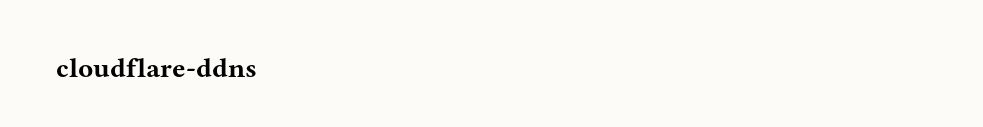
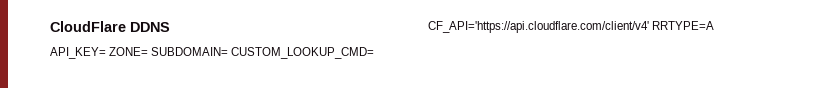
- cloudflare-ddns
+ CloudFlare DDNS
+ API_KEY= ZONE= SUBDOMAIN= CUSTOM_LOOKUP_CMD= CF_API='https://api.cloudflare.com/client/v4' RRTYPE=A

